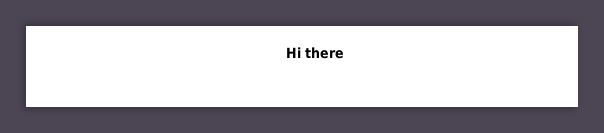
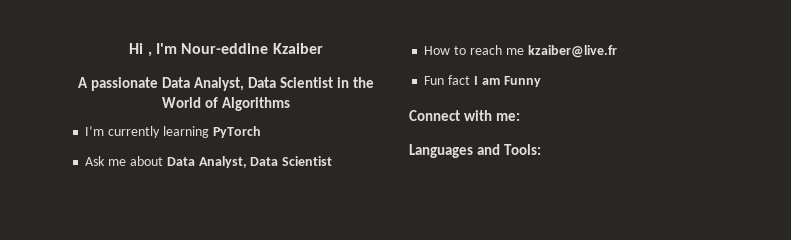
- Hi there
+ Hi , I'm Nour-eddine Kzaiber
+ A passionate Data Analyst, Data Scientist in the World of Algorithms
+ I’m currently learning PyTorch
+ Ask me about Data Analyst, Data Scientist
+ How to reach me kzaiber@live.fr
+ Fun fact I am Funny
+ Connect with me:
+ Languages and Tools:

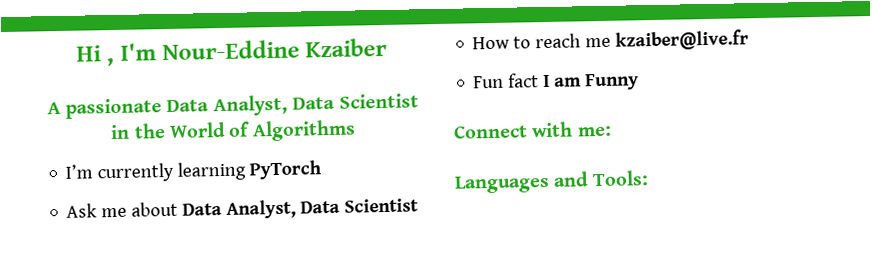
- Hi , I'm Nour-eddine Kzaiber
+ Hi , I'm Nour-Eddine Kzaiber

